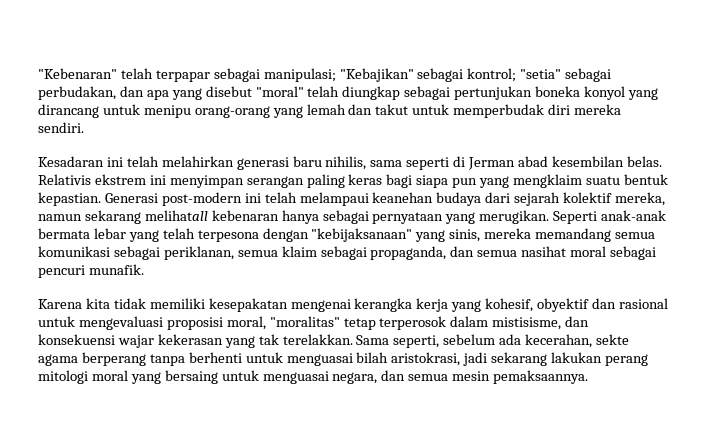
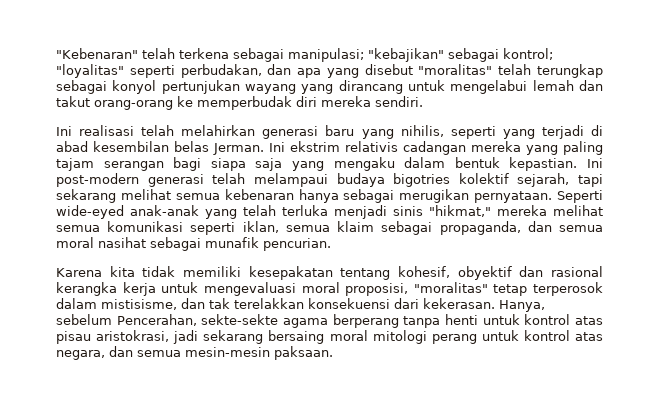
- "Kebenaran" telah terpapar sebagai manipulasi; "Kebajikan" sebagai kontrol; "setia" sebagai perbudakan, dan apa yang disebut "moral" telah diungkap sebagai pertunjukan boneka konyol yang dirancang untuk menipu orang-orang yang lemah dan takut untuk memperbudak diri mereka sendiri.
+ "Kebenaran" telah terkena sebagai manipulasi; "kebajikan" sebagai kontrol; "loyalitas" seperti perbudakan, dan apa yang disebut "moralitas" telah terungkap sebagai konyol pertunjukan wayang yang dirancang untuk mengelabui lemah dan takut orang-orang ke memperbudak diri mereka sendiri.
- Kesadaran ini telah melahirkan generasi baru nihilis, sama seperti di Jerman abad kesembilan belas. Relativis ekstrem ini menyimpan serangan paling keras bagi siapa pun yang mengklaim suatu bentuk kepastian. Generasi post-modern ini telah melampaui keanehan budaya dari sejarah kolektif mereka, namun sekarang melihatall kebenaran hanya sebagai pernyataan yang merugikan. Seperti anak-anak bermata lebar yang telah terpesona dengan "kebijaksanaan" yang sinis, mereka memandang semua komunikasi sebagai periklanan, semua klaim sebagai propaganda, dan semua nasihat moral sebagai pencuri munafik.
+ Ini realisasi telah melahirkan generasi baru yang nihilis, seperti yang terjadi di abad kesembilan belas Jerman. Ini ekstrim relativis cadangan mereka yang paling tajam serangan bagi siapa saja yang mengaku dalam bentuk kepastian. Ini post-modern generasi telah melampaui budaya bigotries kolektif sejarah, tapi sekarang melihat semua kebenaran hanya sebagai merugikan pernyataan. Seperti wide-eyed anak-anak yang telah terluka menjadi sinis "hikmat," mereka melihat semua komunikasi seperti iklan, semua klaim sebagai propaganda, dan semua moral nasihat sebagai munafik pencurian.
- Karena kita tidak memiliki kesepakatan mengenai kerangka kerja yang kohesif, obyektif dan rasional untuk mengevaluasi proposisi moral, "moralitas" tetap terperosok dalam mistisisme, dan konsekuensi wajar kekerasan yang tak terelakkan. Sama seperti, sebelum ada kecerahan, sekte agama berperang tanpa berhenti untuk menguasai bilah aristokrasi, jadi sekarang lakukan perang mitologi moral yang bersaing untuk menguasai negara, dan semua mesin pemaksaannya.
+ Karena kita tidak memiliki kesepakatan tentang kohesif, obyektif dan rasional kerangka kerja untuk mengevaluasi moral proposisi, "moralitas" tetap terperosok dalam mistisisme, dan tak terelakkan konsekuensi dari kekerasan. Hanya, sebelum Pencerahan, sekte-sekte agama berperang tanpa henti untuk kontrol atas pisau aristokrasi, jadi sekarang bersaing moral mitologi perang untuk kontrol atas negara, dan semua mesin-mesin paksaan.

